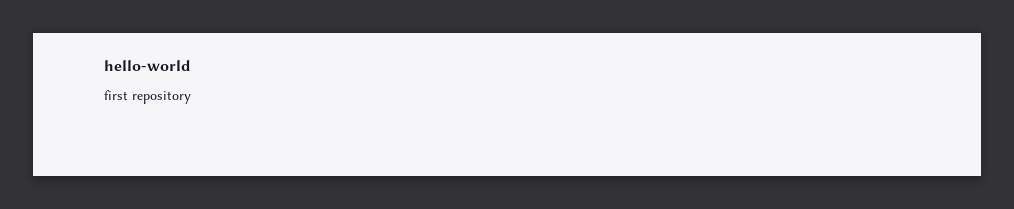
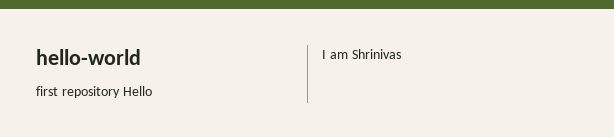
- first repository
+ first repository Hello
+ I am Shrinivas

